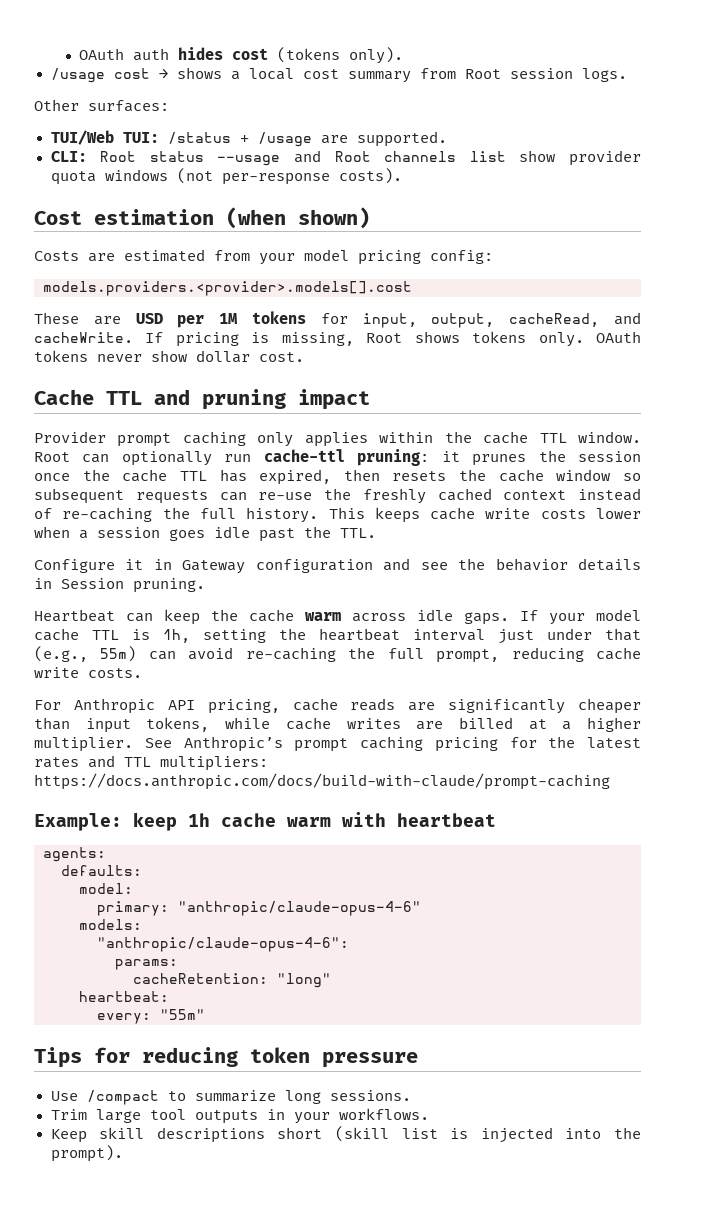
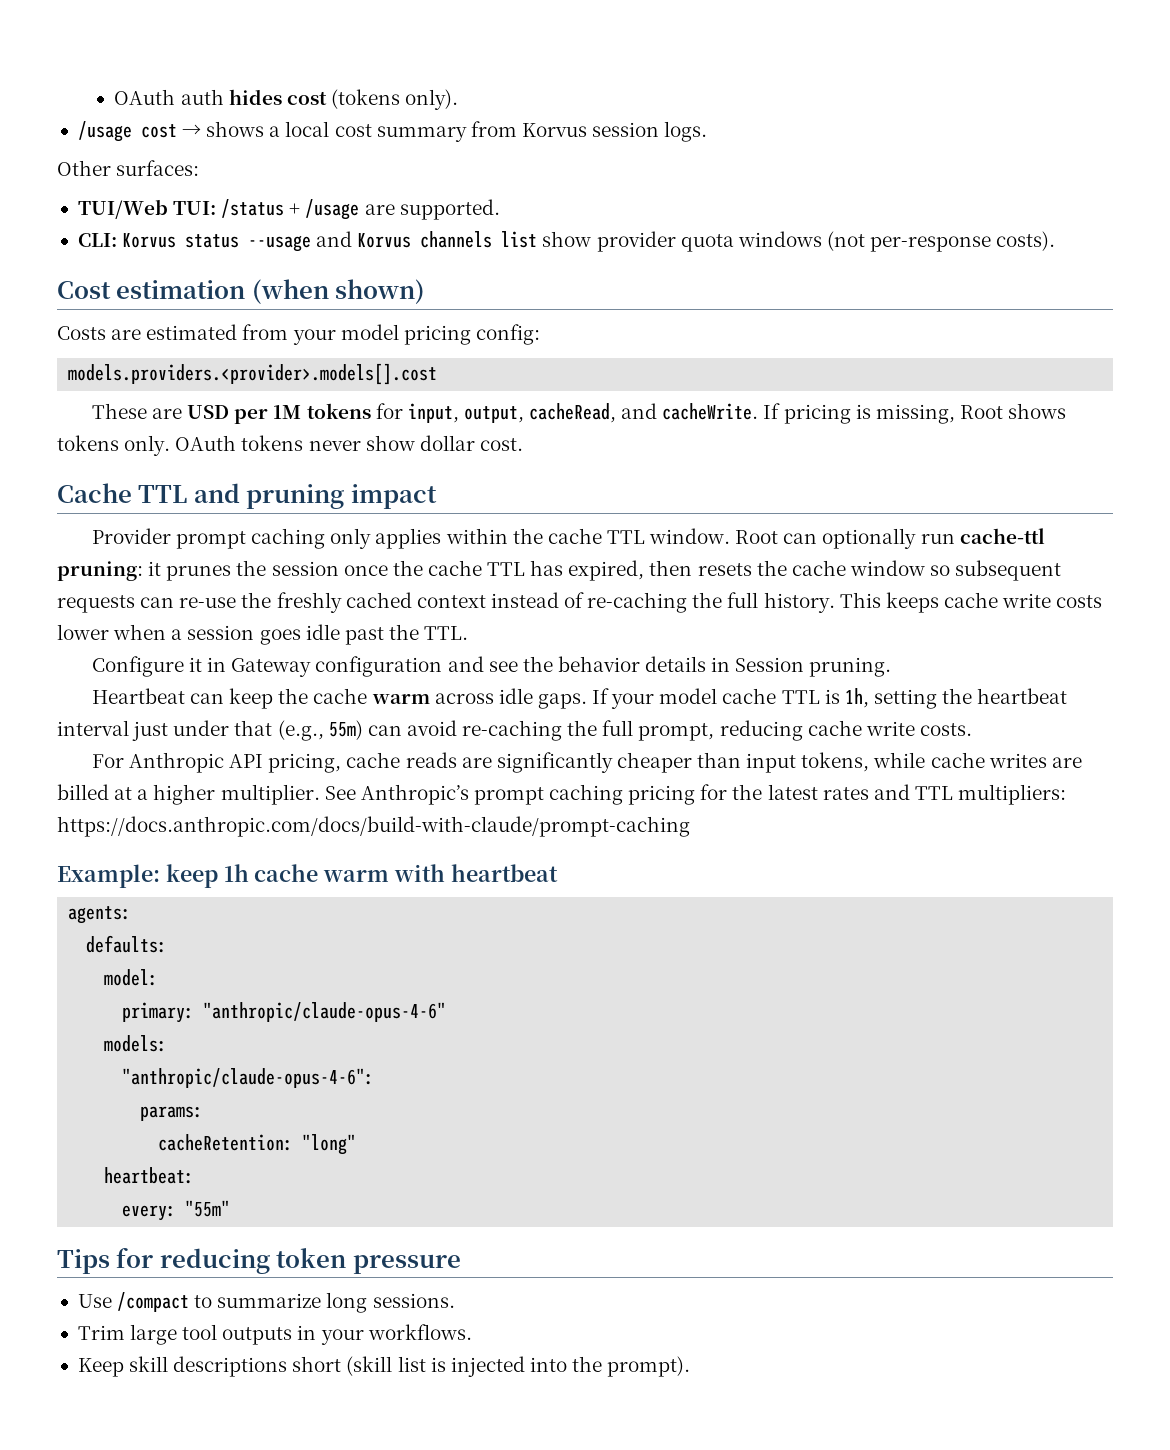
- /usage cost → shows a local cost summary from Root session logs.
+ /usage cost → shows a local cost summary from Korvus session logs.
- CLI: Root status --usage and Root channels list show provider quota windows (not per-response costs).
+ CLI: Korvus status --usage and Korvus channels list show provider quota windows (not per-response costs).

